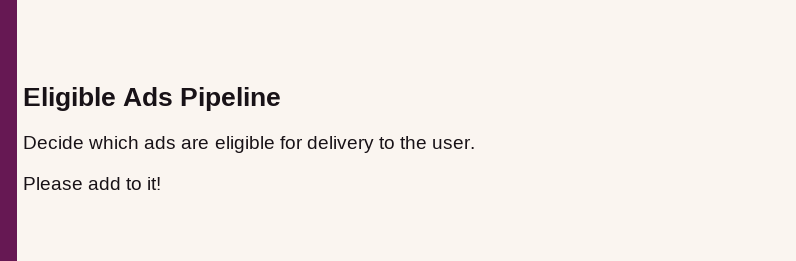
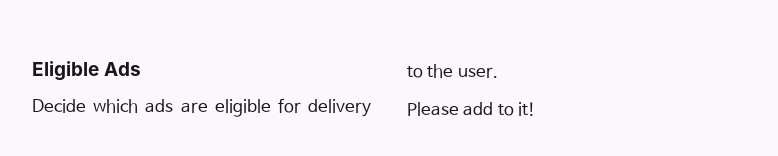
- Eligible Ads Pipeline
+ Eligible Ads

